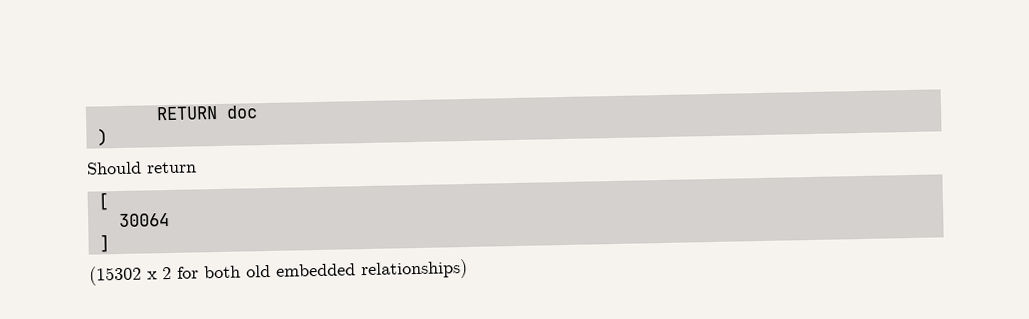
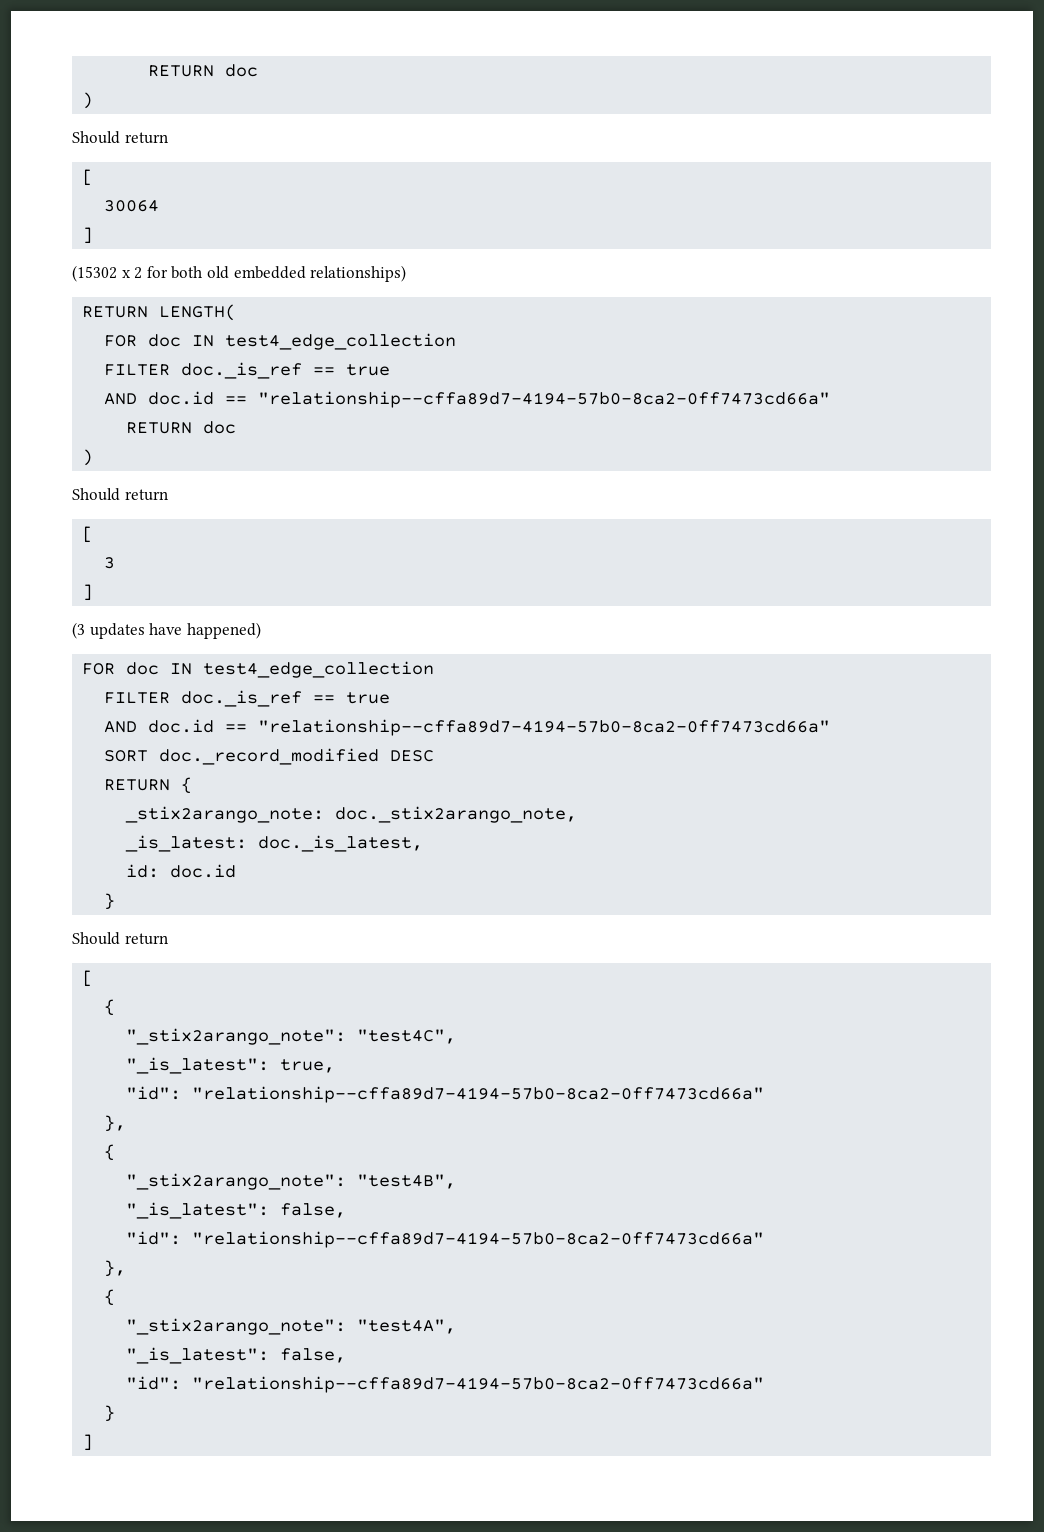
+ RETURN LENGTH(
+ FOR doc IN test4_edge_collection
+ FILTER doc._is_ref == true
+ AND doc.id == "relationship--cffa89d7-4194-57b0-8ca2-0ff7473cd66a"
+ RETURN doc
+ )
+ Should return
+ [
+ 3
+ ]
+ (3 updates have happened)
+ FOR doc IN test4_edge_collection
+ FILTER doc._is_ref == true
+ AND doc.id == "relationship--cffa89d7-4194-57b0-8ca2-0ff7473cd66a"
+ SORT doc._record_modified DESC
+ RETURN {
+ _stix2arango_note: doc._stix2arango_note,
+ _is_latest: doc._is_latest,
+ id: doc.id
+ }
+ Should return
+ [
+ {
+ "_stix2arango_note": "test4C",
+ "_is_latest": true,
+ "id": "relationship--cffa89d7-4194-57b0-8ca2-0ff7473cd66a"
+ },
+ {
+ "_stix2arango_note": "test4B",
+ "_is_latest": false,
+ "id": "relationship--cffa89d7-4194-57b0-8ca2-0ff7473cd66a"
+ },
+ {
+ "_stix2arango_note": "test4A",
+ "_is_latest": false,
+ "id": "relationship--cffa89d7-4194-57b0-8ca2-0ff7473cd66a"
+ }
+ ]

